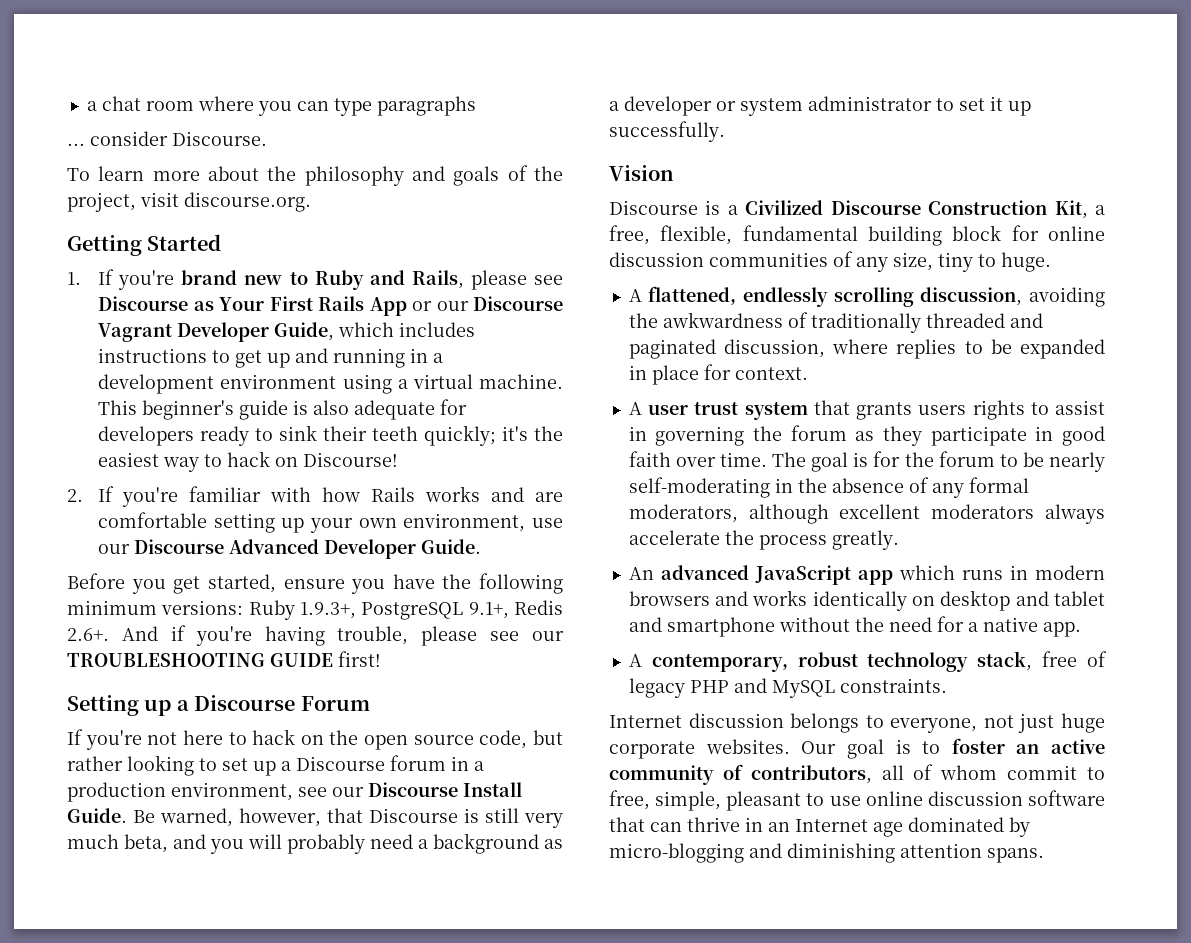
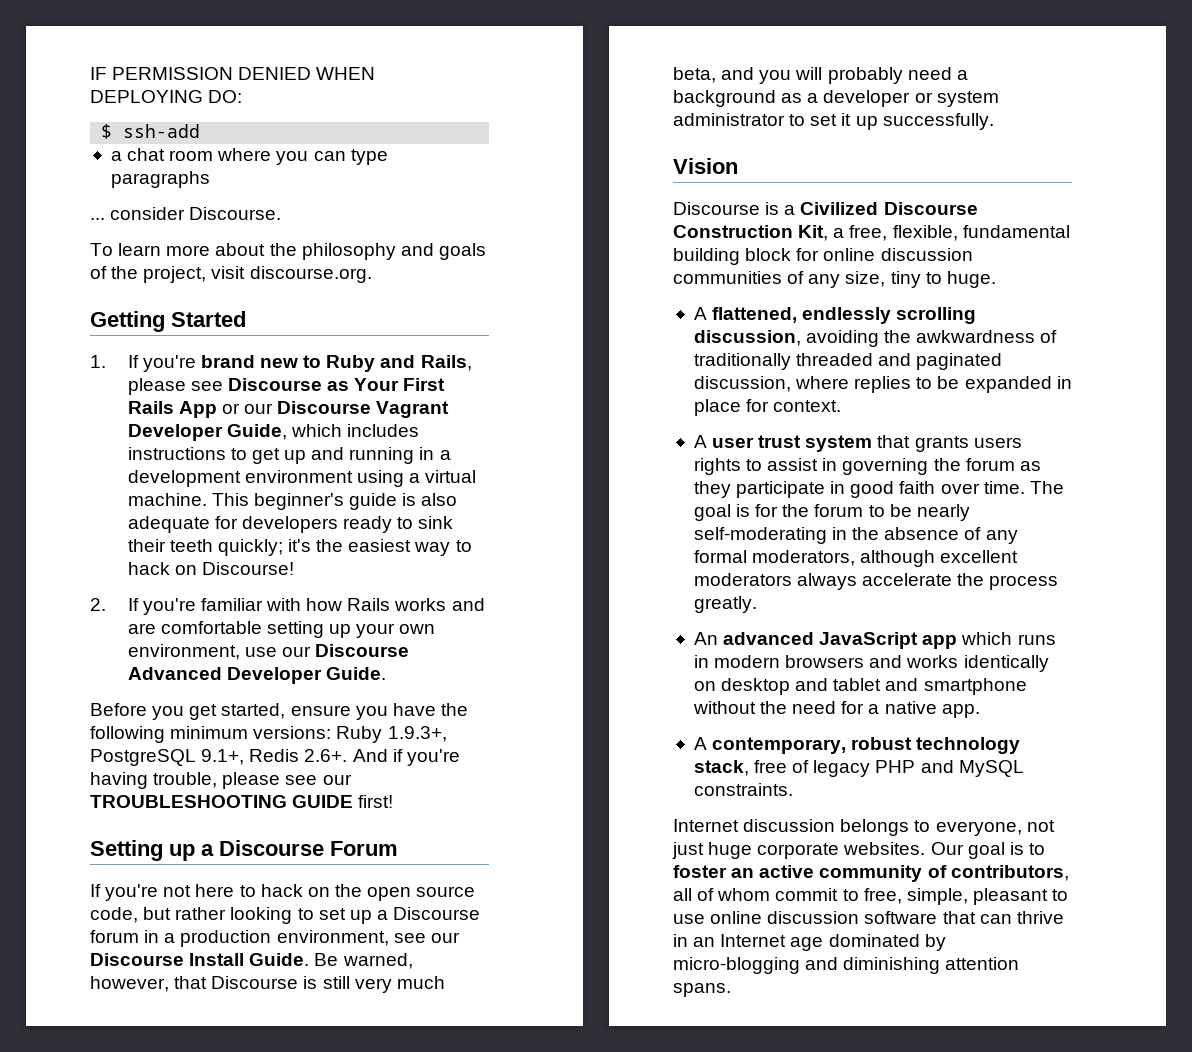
+ IF PERMISSION DENIED WHEN DEPLOYING DO:
+ $ ssh-add

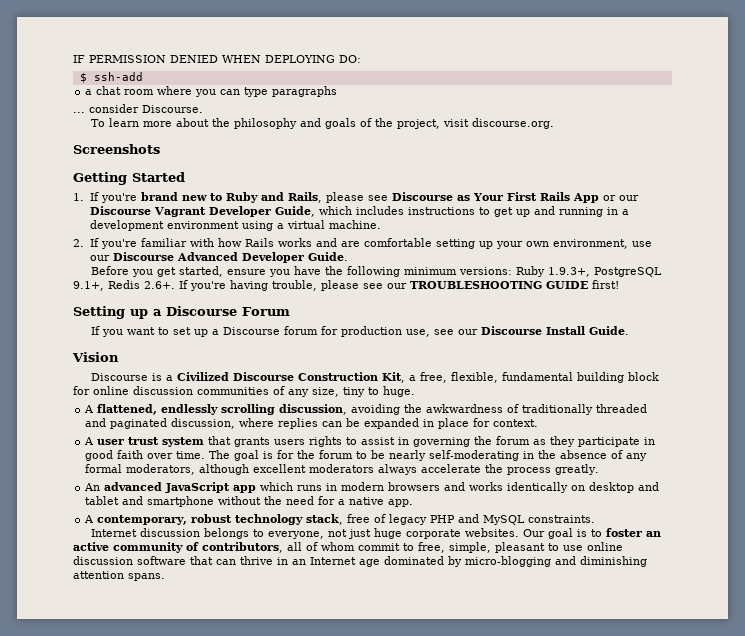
+ Screenshots
- This beginner's guide is also adequate for developers ready to sink their teeth quickly; it's the easiest way to hack on Discourse!
- Before you get started, ensure you have the following minimum versions: Ruby 1.9.3+, PostgreSQL 9.1+, Redis 2.6+. And if you're having trouble, please see our TROUBLESHOOTING GUIDE first!
+ Before you get started, ensure you have the following minimum versions: Ruby 1.9.3+, PostgreSQL 9.1+, Redis 2.6+. If you're having trouble, please see our TROUBLESHOOTING GUIDE first!
- If you're not here to hack on the open source code, but rather looking to set up a Discourse forum in a production environment, see our Discourse Install Guide. Be warned, however, that Discourse is still very much beta, and you will probably need a background as a developer or system administrator to set it up successfully.
+ If you want to set up a Discourse forum for production use, see our Discourse Install Guide.
- A flattened, endlessly scrolling discussion, avoiding the awkwardness of traditionally threaded and paginated discussion, where replies to be expanded in place for context.
+ A flattened, endlessly scrolling discussion, avoiding the awkwardness of traditionally threaded and paginated discussion, where replies can be expanded in place for context.

